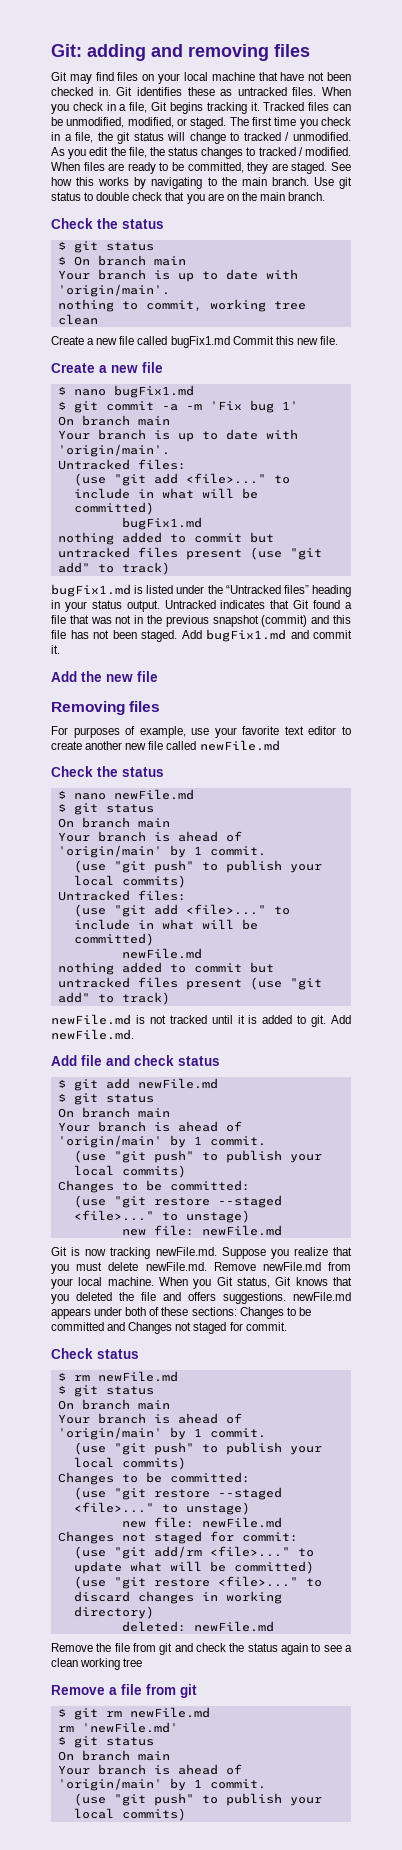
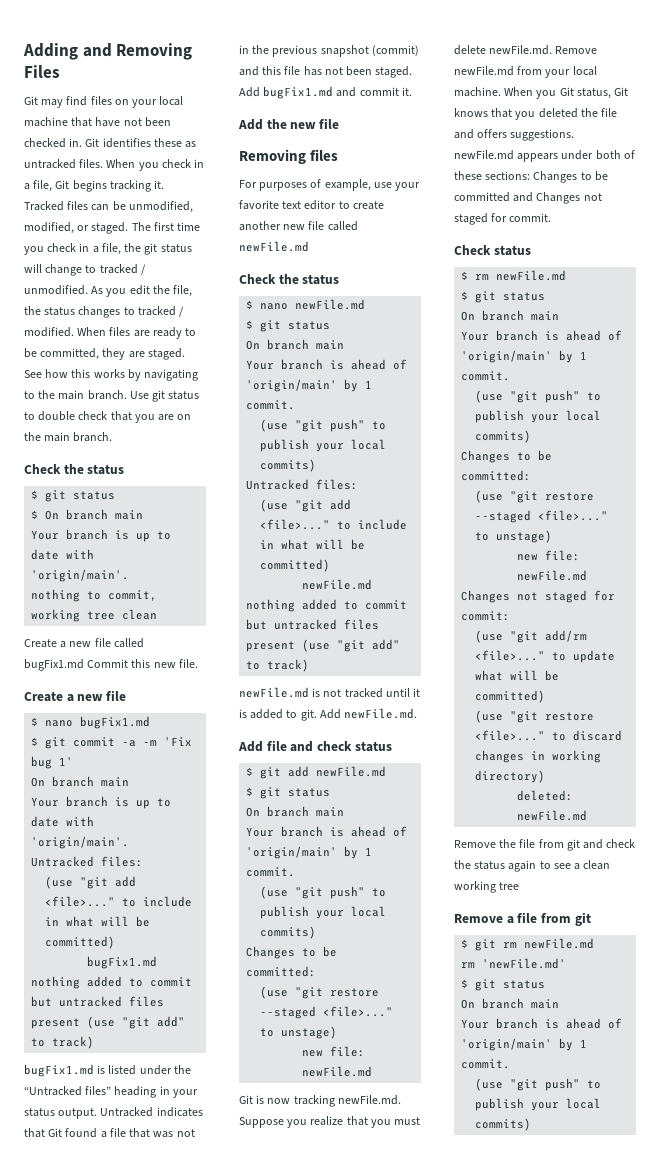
- Git: adding and removing files
+ Adding and Removing Files

